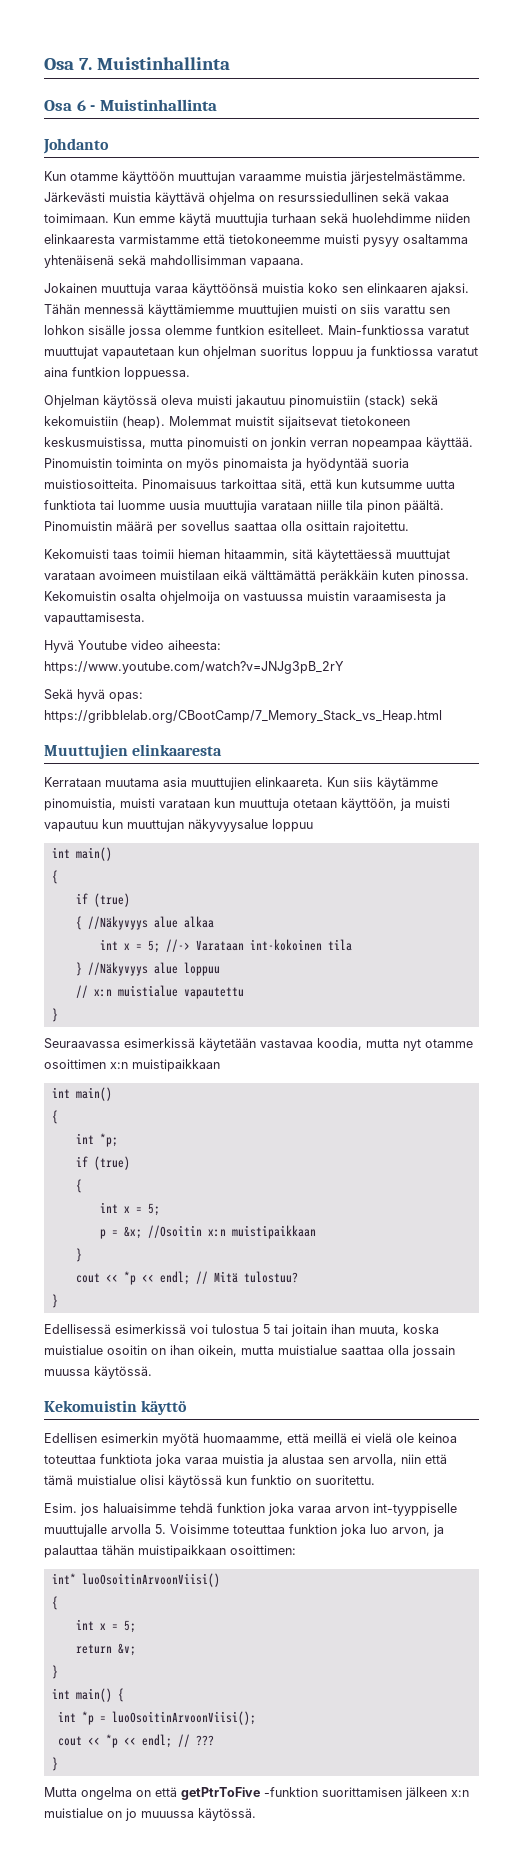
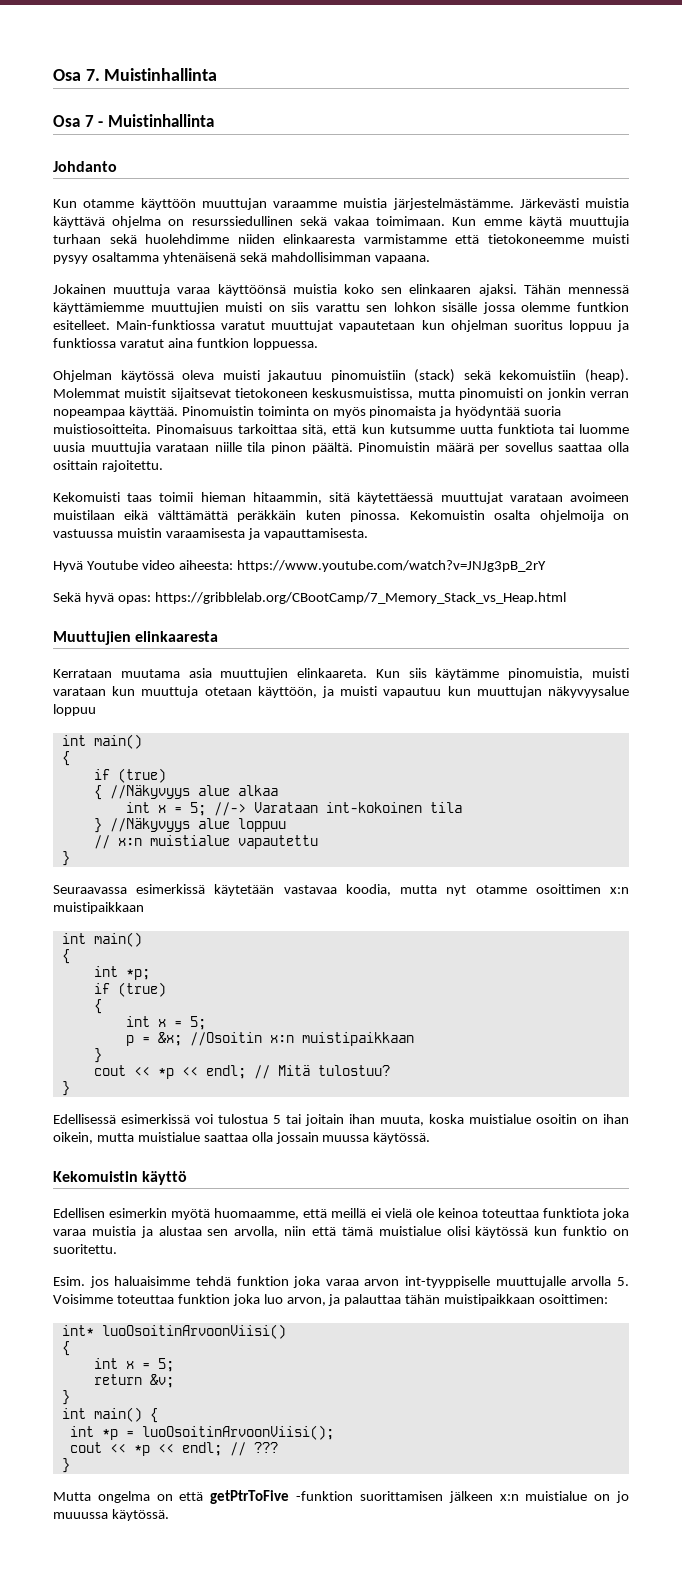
- Osa 6 - Muistinhallinta
+ Osa 7 - Muistinhallinta

